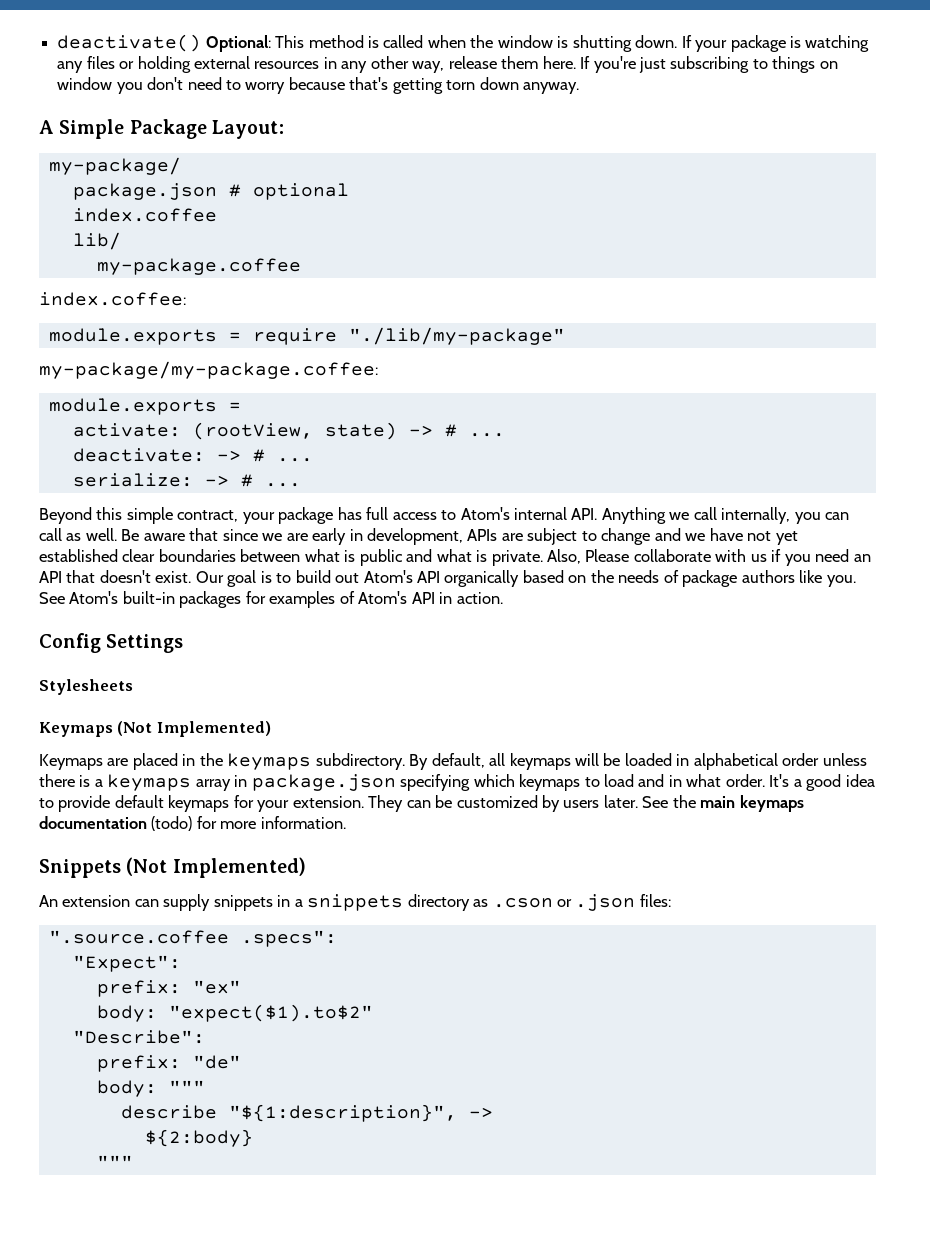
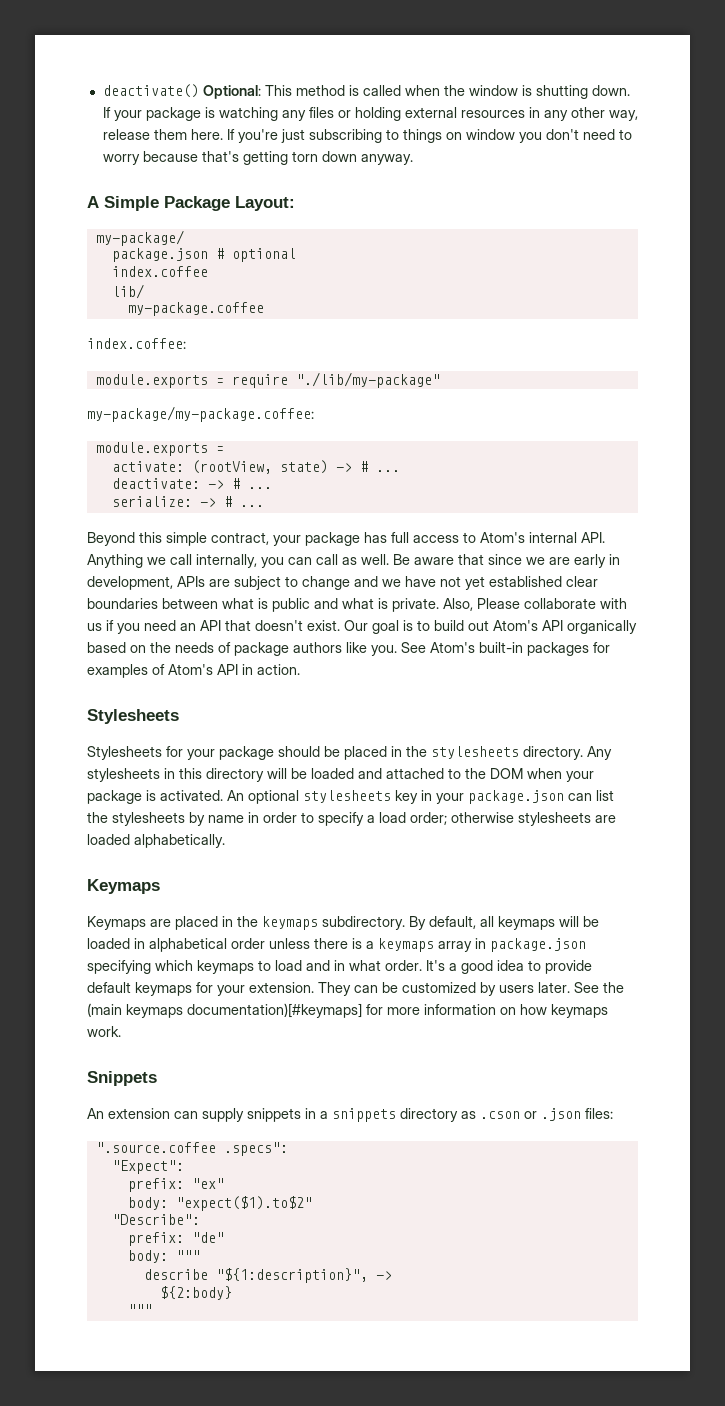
  See Atom's built-in packages for examples of Atom's API in action.
- Config Settings
  Stylesheets
- Keymaps (Not Implemented)
+ Stylesheets for your package should be placed in the stylesheets directory. Any stylesheets in this directory will be loaded and attached to the DOM when your package is activated. An optional stylesheets key in your package.json can list the stylesheets by name in order to specify a load order; otherwise stylesheets are loaded alphabetically.
+ Keymaps
- See the main keymaps documentation (todo) for more information.
+ See the (main keymaps documentation)[#keymaps] for more information on how keymaps work.
- Snippets (Not Implemented)
+ Snippets

